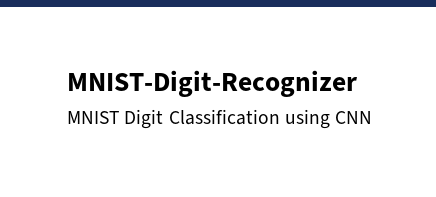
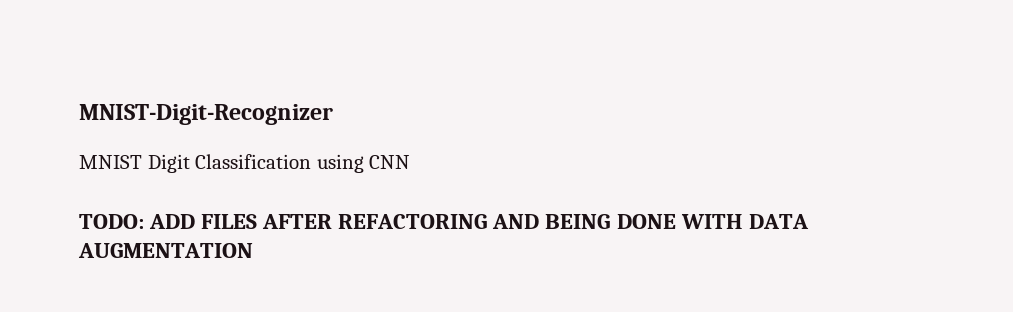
+ TODO: ADD FILES AFTER REFACTORING AND BEING DONE WITH DATA AUGMENTATION

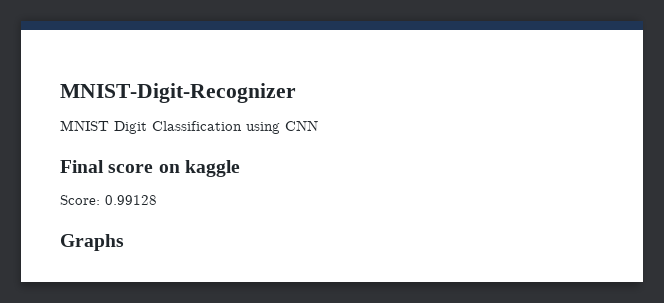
- TODO: ADD FILES AFTER REFACTORING AND BEING DONE WITH DATA AUGMENTATION
+ Final score on kaggle
+ Score: 0.99128
+ Graphs

